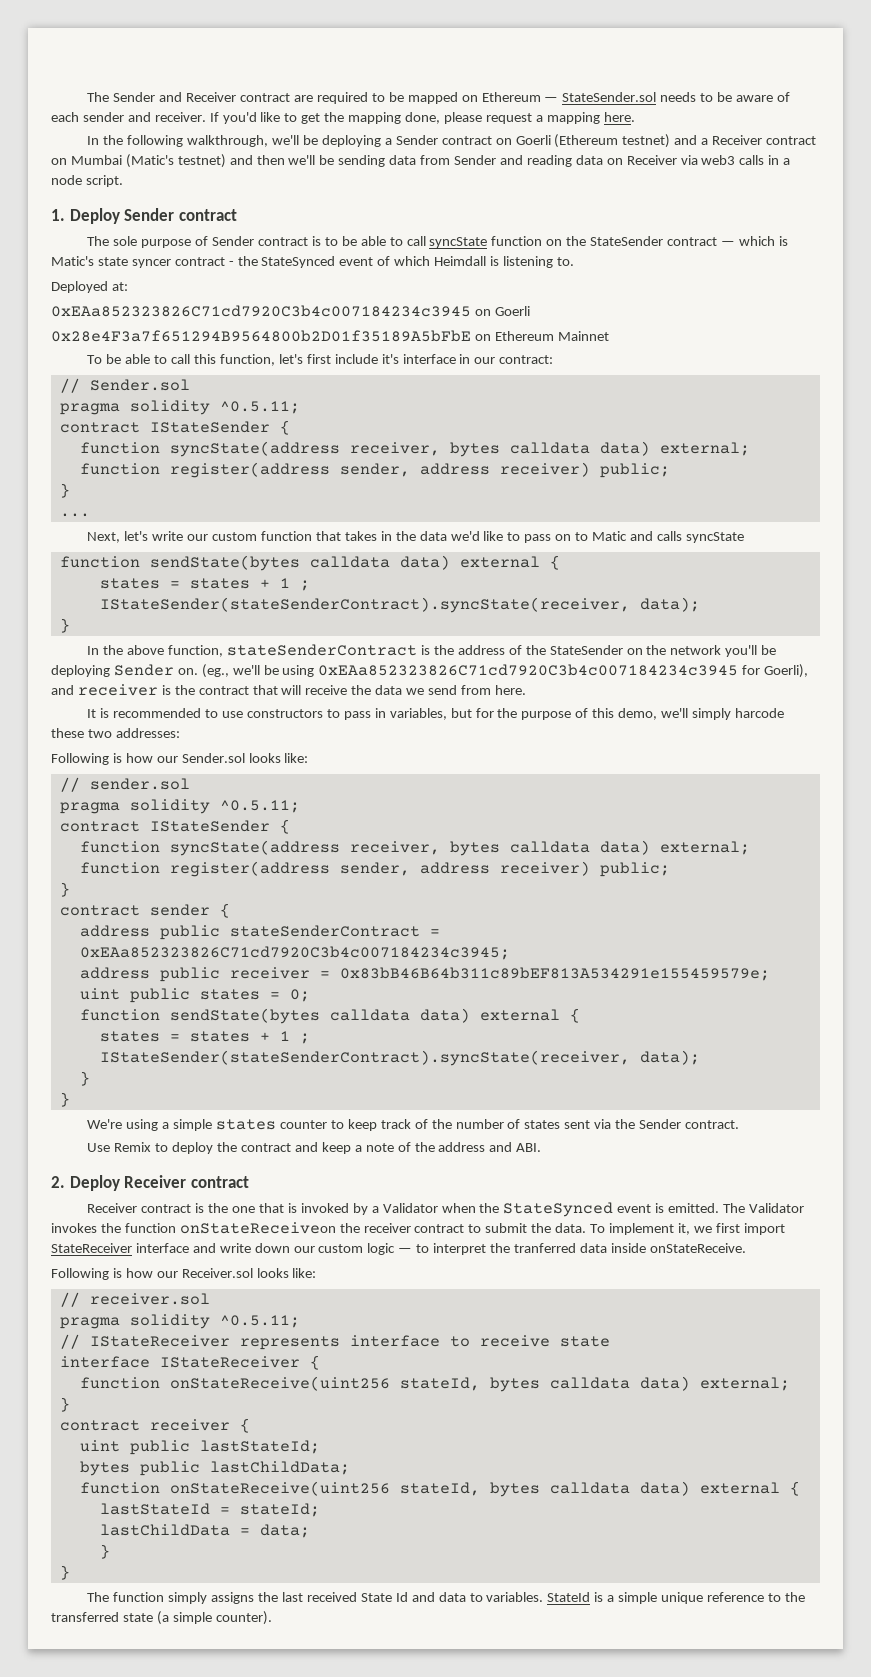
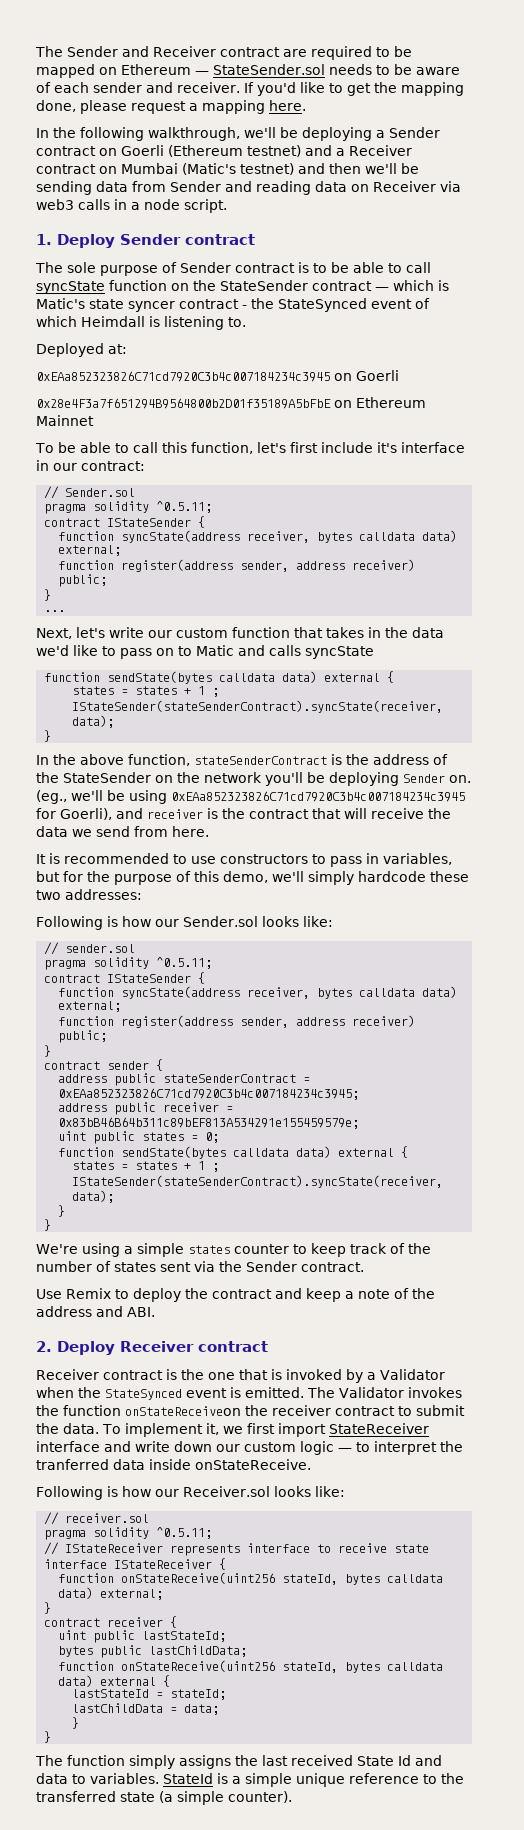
- It is recommended to use constructors to pass in variables, but for the purpose of this demo, we'll simply harcode these two addresses:
+ It is recommended to use constructors to pass in variables, but for the purpose of this demo, we'll simply hardcode these two addresses:

